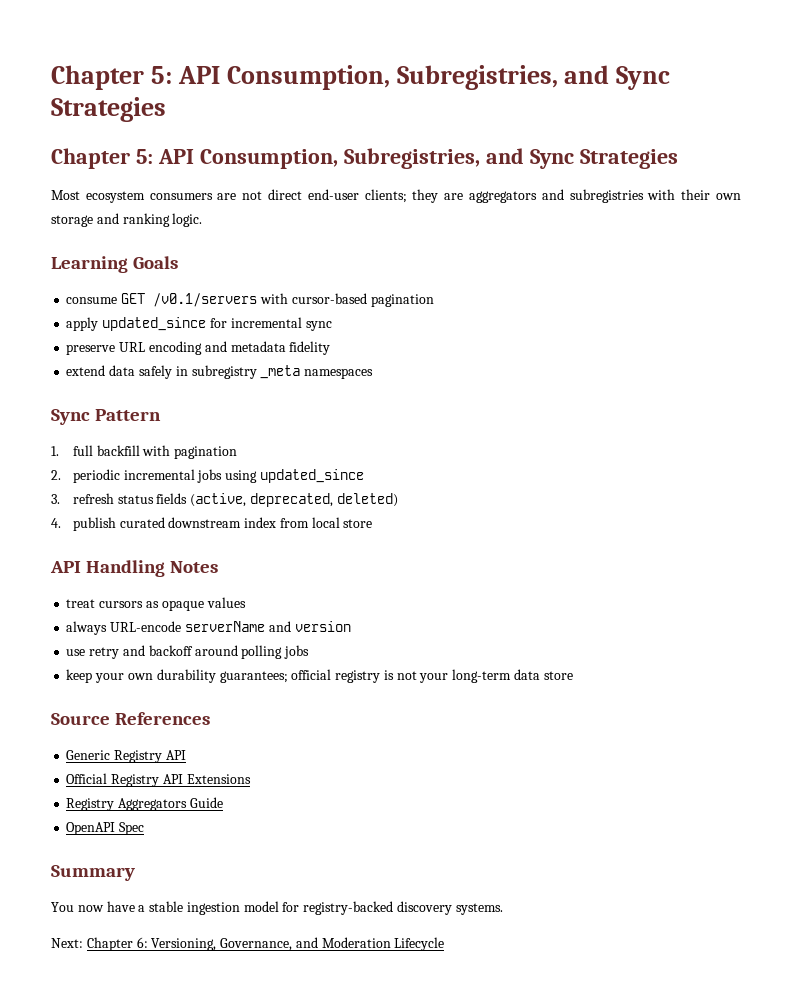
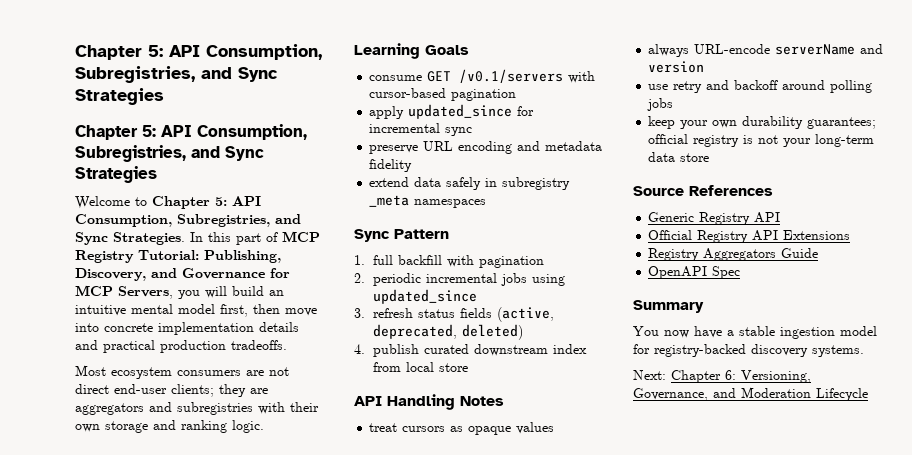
+ Welcome to Chapter 5: API Consumption, Subregistries, and Sync Strategies. In this part of MCP Registry Tutorial: Publishing, Discovery, and Governance for MCP Servers, you will build an intuitive mental model first, then move into concrete implementation details and practical production tradeoffs.

